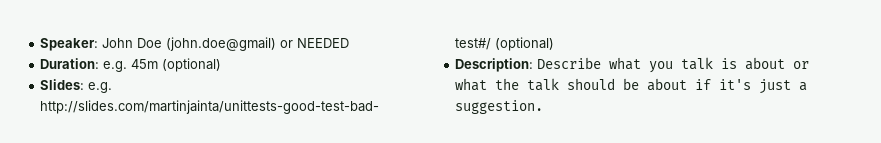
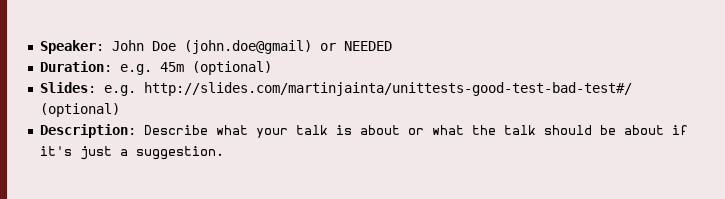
- Description: Describe what you talk is about or what the talk should be about if it's just a suggestion.
+ Description: Describe what your talk is about or what the talk should be about if it's just a suggestion.

